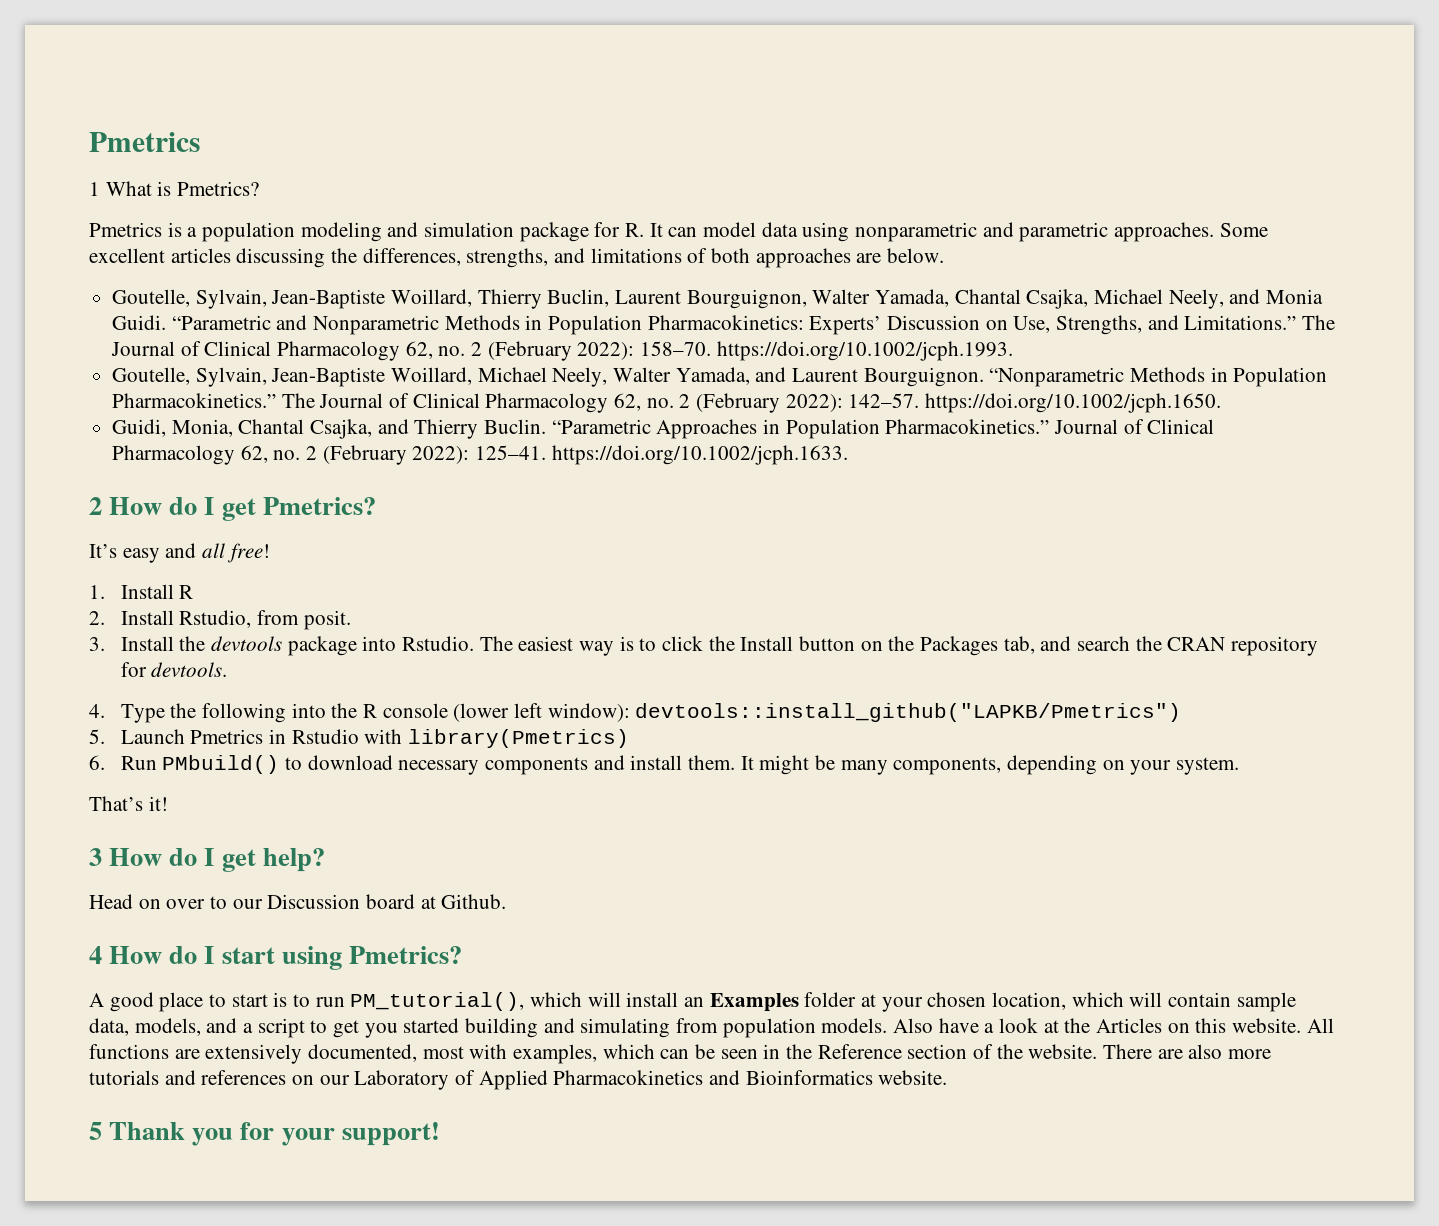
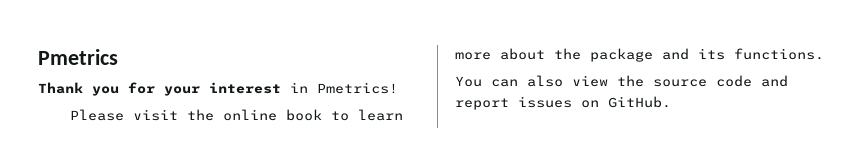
- 1 What is Pmetrics?
- Pmetrics is a population modeling and simulation package for R. It can model data using nonparametric and parametric approaches. Some excellent articles discussing the differences, strengths, and limitations of both approaches are below.
- Goutelle, Sylvain, Jean‐Baptiste Woillard, Thierry Buclin, Laurent Bourguignon, Walter Yamada, Chantal Csajka, Michael Neely, and Monia Guidi. “Parametric and Nonparametric Methods in Population Pharmacokinetics: Experts’ Discussion on Use, Strengths, and Limitations.” The Journal of Clinical Pharmacology 62, no. 2 (February 2022): 158–70. https://doi.org/10.1002/jcph.1993.
- Goutelle, Sylvain, Jean‐Baptiste Woillard, Michael Neely, Walter Yamada, and Laurent Bourguignon. “Nonparametric Methods in Population Pharmacokinetics.” The Journal of Clinical Pharmacology 62, no. 2 (February 2022): 142–57. https://doi.org/10.1002/jcph.1650.
- Guidi, Monia, Chantal Csajka, and Thierry Buclin. “Parametric Approaches in Population Pharmacokinetics.” Journal of Clinical Pharmacology 62, no. 2 (February 2022): 125–41. https://doi.org/10.1002/jcph.1633.
- 2 How do I get Pmetrics?
- It’s easy and all free!
- 1. Install R
- 2. Install Rstudio, from posit.
- 3. Install the devtools package into Rstudio. The easiest way is to click the Install button on the Packages tab, and search the CRAN repository for devtools.
- 4. Type the following into the R console (lower left window): devtools::install_github("LAPKB/Pmetrics")
- 5. Launch Pmetrics in Rstudio with library(Pmetrics)
- 6. Run PMbuild() to download necessary components and install them. It might be many components, depending on your system.
- That’s it!
- 3 How do I get help?
- Head on over to our Discussion board at Github.
- 4 How do I start using Pmetrics?
- A good place to start is to run PM_tutorial(), which will install an Examples folder at your chosen location, which will contain sample data, models, and a script to get you started building and simulating from population models. Also have a look at the Articles on this website. All functions are extensively documented, most with examples, which can be seen in the Reference section of the website. There are also more tutorials and references on our Laboratory of Applied Pharmacokinetics and Bioinformatics website.
- 5 Thank you for your support!
+ Thank you for your interest in Pmetrics!
+ Please visit the online book to learn more about the package and its functions.
+ You can also view the source code and report issues on GitHub.

